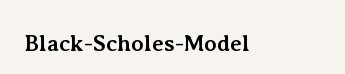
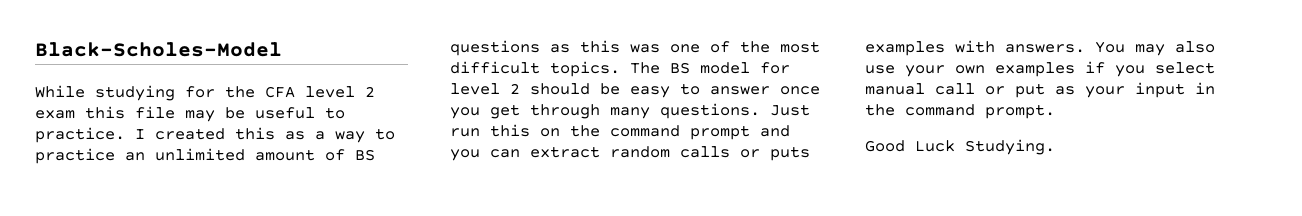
+ While studying for the CFA level 2 exam this file may be useful to practice. I created this as a way to practice an unlimited amount of BS questions as this was one of the most difficult topics. The BS model for level 2 should be easy to answer once you get through many questions. Just run this on the command prompt and you can extract random calls or puts examples with answers. You may also use your own examples if you select manual call or put as your input in the command prompt.
+ Good Luck Studying.

